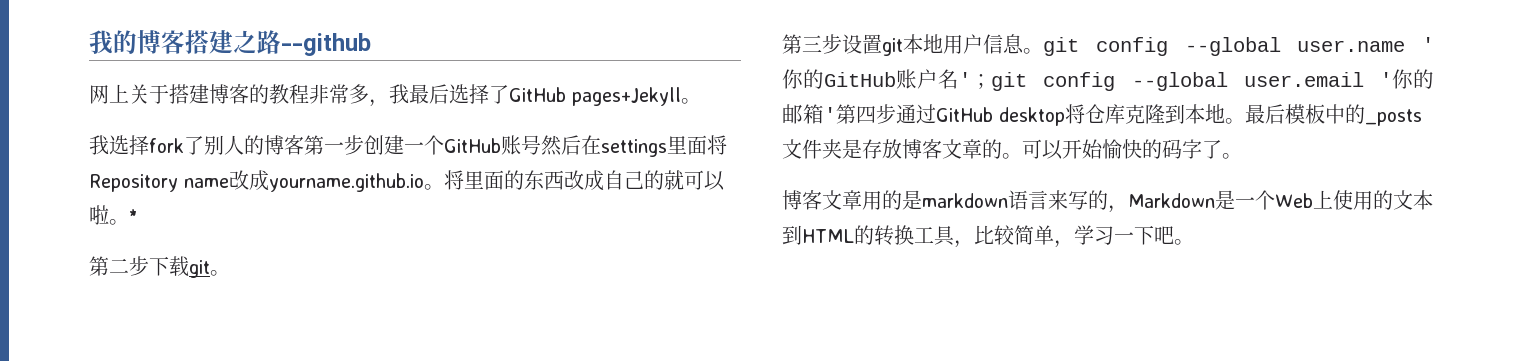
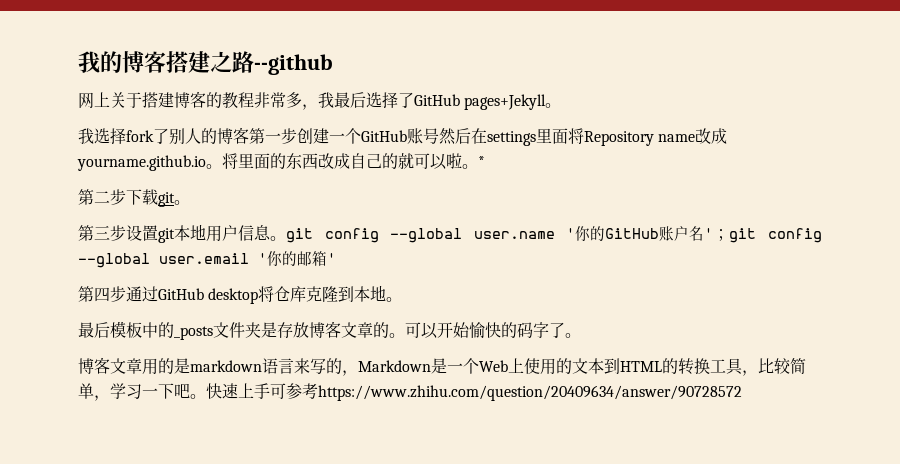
- 第三步设置git本地用户信息。git config --global user.name '你的GitHub账户名'；git config --global user.email '你的邮箱'第四步通过GitHub desktop将仓库克隆到本地。最后模板中的_posts文件夹是存放博客文章的。
+ 第三步设置git本地用户信息。git config --global user.name '你的GitHub账户名'；git config --global user.email '你的邮箱'
+ 第四步通过GitHub desktop将仓库克隆到本地。
+ 最后模板中的_posts文件夹是存放博客文章的。
+ 快速上手可参考https://www.zhihu.com/question/20409634/answer/90728572

